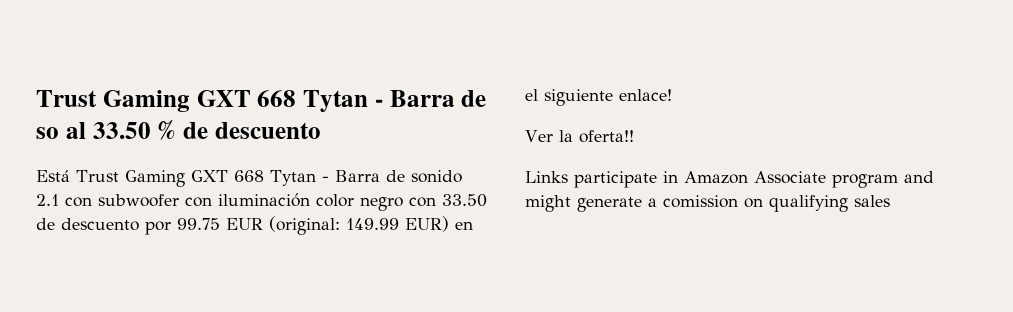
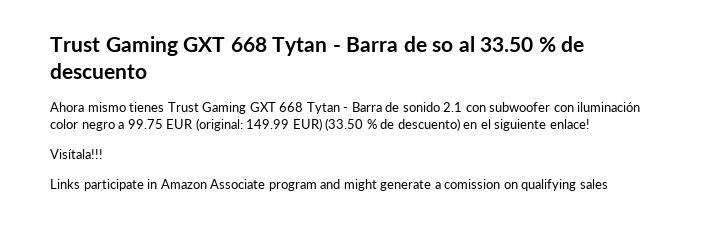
- Está Trust Gaming GXT 668 Tytan - Barra de sonido 2.1 con subwoofer con iluminación color negro con 33.50 de descuento por 99.75 EUR (original: 149.99 EUR) en el siguiente enlace!
+ Ahora mismo tienes Trust Gaming GXT 668 Tytan - Barra de sonido 2.1 con subwoofer con iluminación color negro a 99.75 EUR (original: 149.99 EUR) (33.50 % de descuento) en el siguiente enlace!
- Ver la oferta!!
+ Visítala!!!

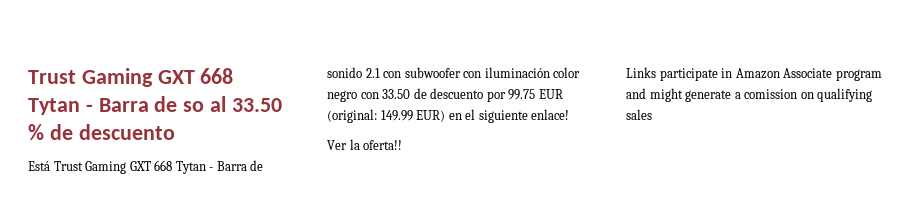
- Ahora mismo tienes Trust Gaming GXT 668 Tytan - Barra de sonido 2.1 con subwoofer con iluminación color negro a 99.75 EUR (original: 149.99 EUR) (33.50 % de descuento) en el siguiente enlace!
+ Está Trust Gaming GXT 668 Tytan - Barra de sonido 2.1 con subwoofer con iluminación color negro con 33.50 de descuento por 99.75 EUR (original: 149.99 EUR) en el siguiente enlace!
- Visítala!!!
+ Ver la oferta!!

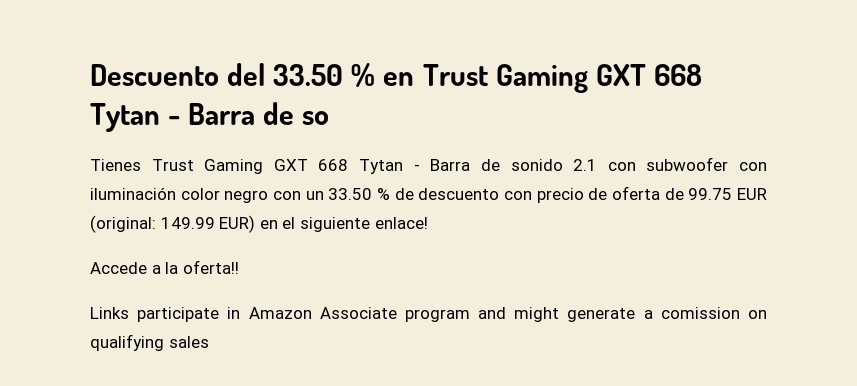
- Trust Gaming GXT 668 Tytan - Barra de so al 33.50 % de descuento
- Está Trust Gaming GXT 668 Tytan - Barra de sonido 2.1 con subwoofer con iluminación color negro con 33.50 de descuento por 99.75 EUR (original: 149.99 EUR) en el siguiente enlace!
+ Descuento del 33.50 % en Trust Gaming GXT 668 Tytan - Barra de so
+ Tienes Trust Gaming GXT 668 Tytan - Barra de sonido 2.1 con subwoofer con iluminación color negro con un 33.50 % de descuento con precio de oferta de 99.75 EUR (original: 149.99 EUR) en el siguiente enlace!
- Ver la oferta!!
+ Accede a la oferta!!

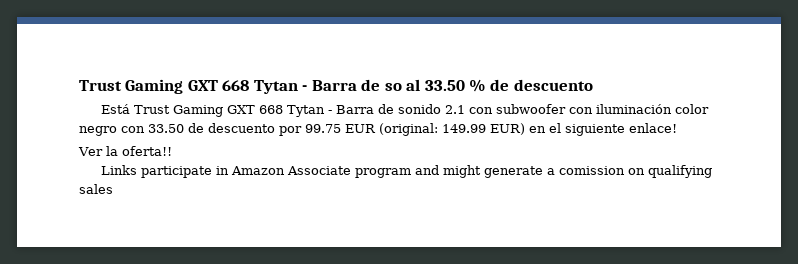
- Descuento del 33.50 % en Trust Gaming GXT 668 Tytan - Barra de so
- Tienes Trust Gaming GXT 668 Tytan - Barra de sonido 2.1 con subwoofer con iluminación color negro con un 33.50 % de descuento con precio de oferta de 99.75 EUR (original: 149.99 EUR) en el siguiente enlace!
+ Trust Gaming GXT 668 Tytan - Barra de so al 33.50 % de descuento
+ Está Trust Gaming GXT 668 Tytan - Barra de sonido 2.1 con subwoofer con iluminación color negro con 33.50 de descuento por 99.75 EUR (original: 149.99 EUR) en el siguiente enlace!
- Accede a la oferta!!
+ Ver la oferta!!

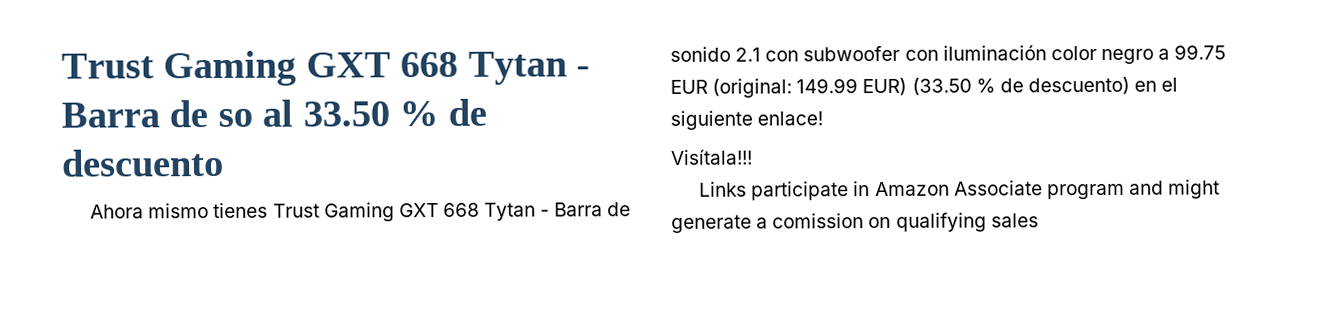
- Está Trust Gaming GXT 668 Tytan - Barra de sonido 2.1 con subwoofer con iluminación color negro con 33.50 de descuento por 99.75 EUR (original: 149.99 EUR) en el siguiente enlace!
+ Ahora mismo tienes Trust Gaming GXT 668 Tytan - Barra de sonido 2.1 con subwoofer con iluminación color negro a 99.75 EUR (original: 149.99 EUR) (33.50 % de descuento) en el siguiente enlace!
- Ver la oferta!!
+ Visítala!!!

